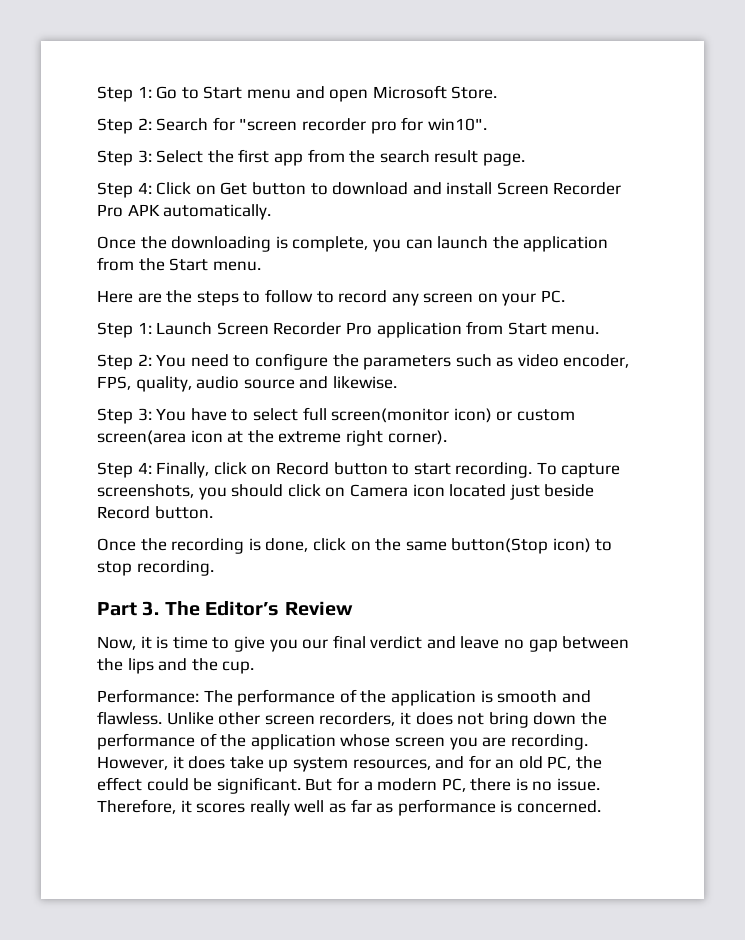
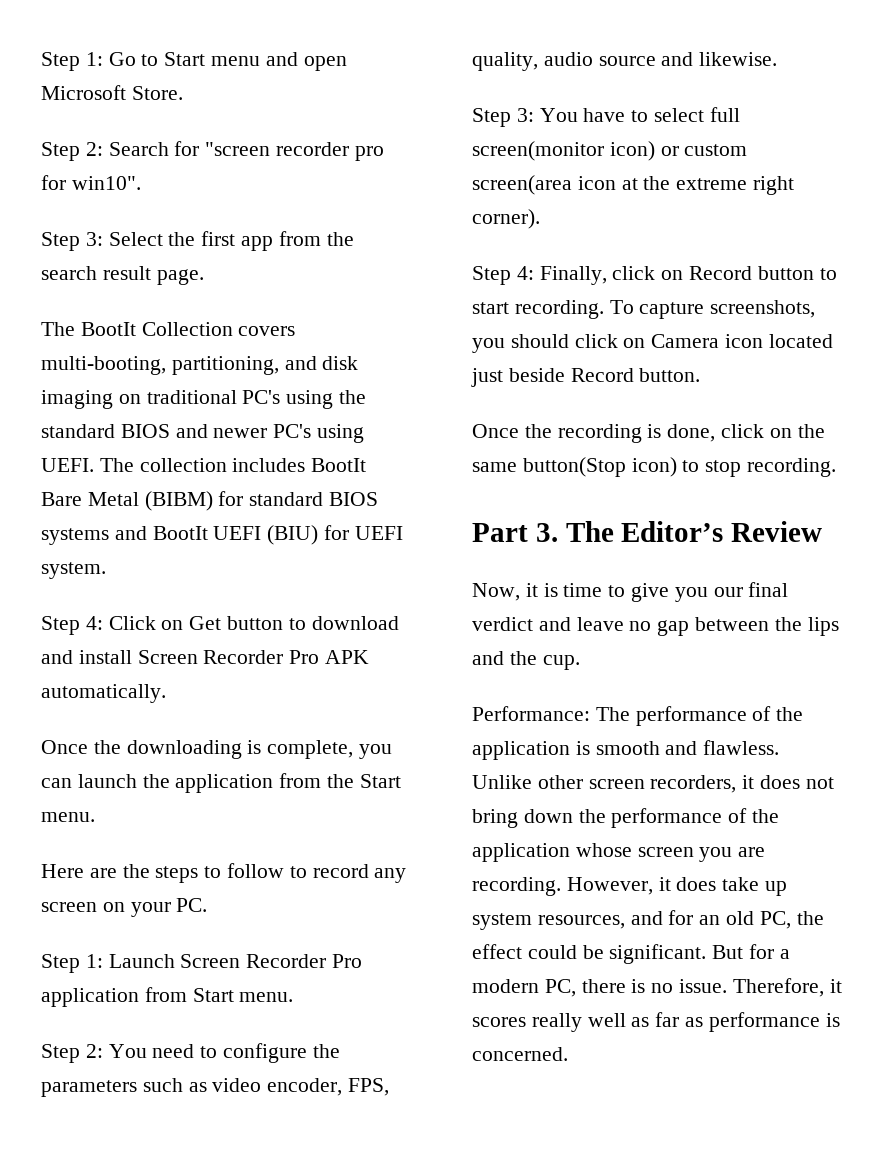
+ The BootIt Collection covers multi-booting, partitioning, and disk imaging on traditional PC's using the standard BIOS and newer PC's using UEFI. The collection includes BootIt Bare Metal (BIBM) for standard BIOS systems and BootIt UEFI (BIU) for UEFI system.

